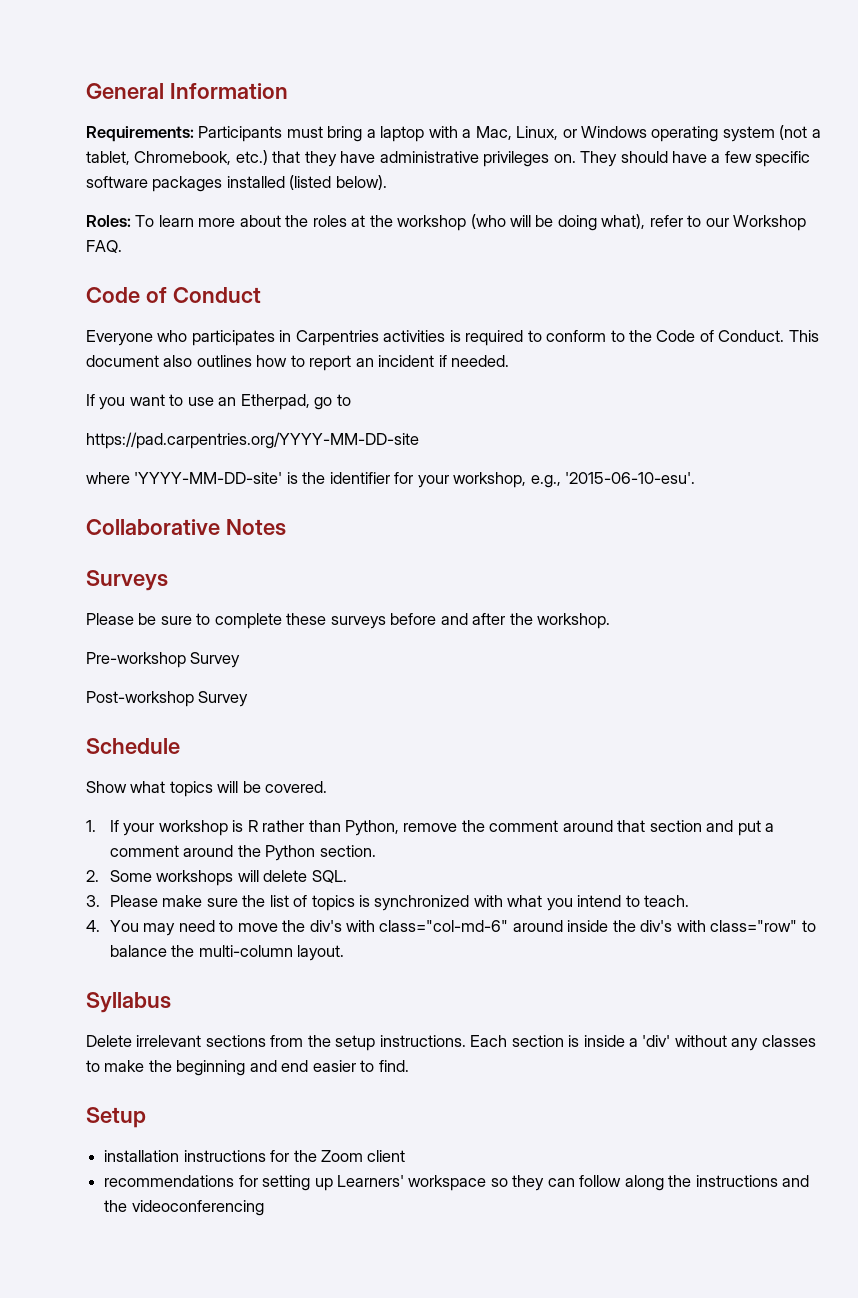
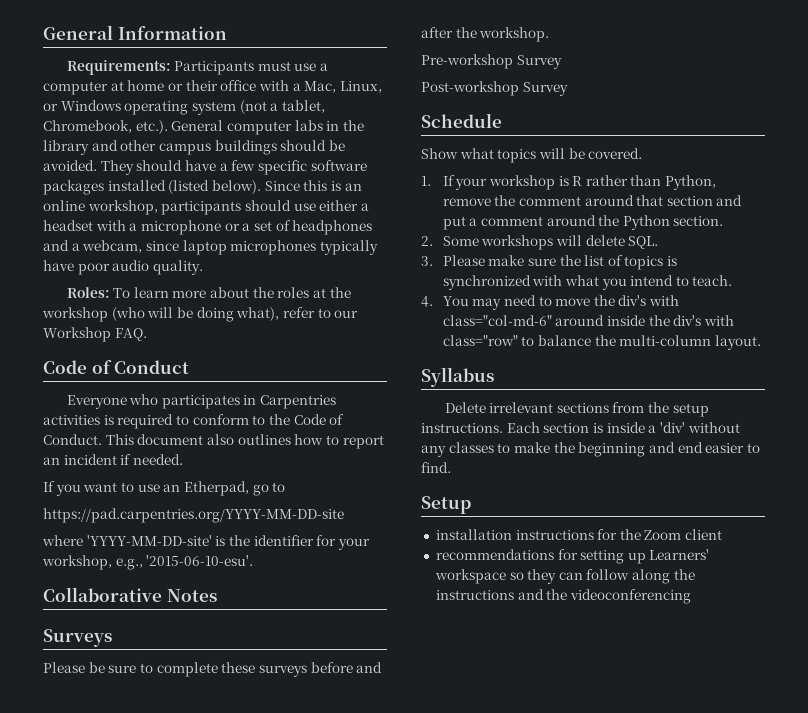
- Requirements: Participants must bring a laptop with a Mac, Linux, or Windows operating system (not a tablet, Chromebook, etc.) that they have administrative privileges on.
+ Requirements: Participants must use a computer at home or their office with a Mac, Linux, or Windows operating system (not a tablet, Chromebook, etc.). General computer labs in the library and other campus buildings should be avoided.
+ Since this is an online workshop, participants should use either a headset with a microphone or a set of headphones and a webcam, since laptop microphones typically have poor audio quality.

